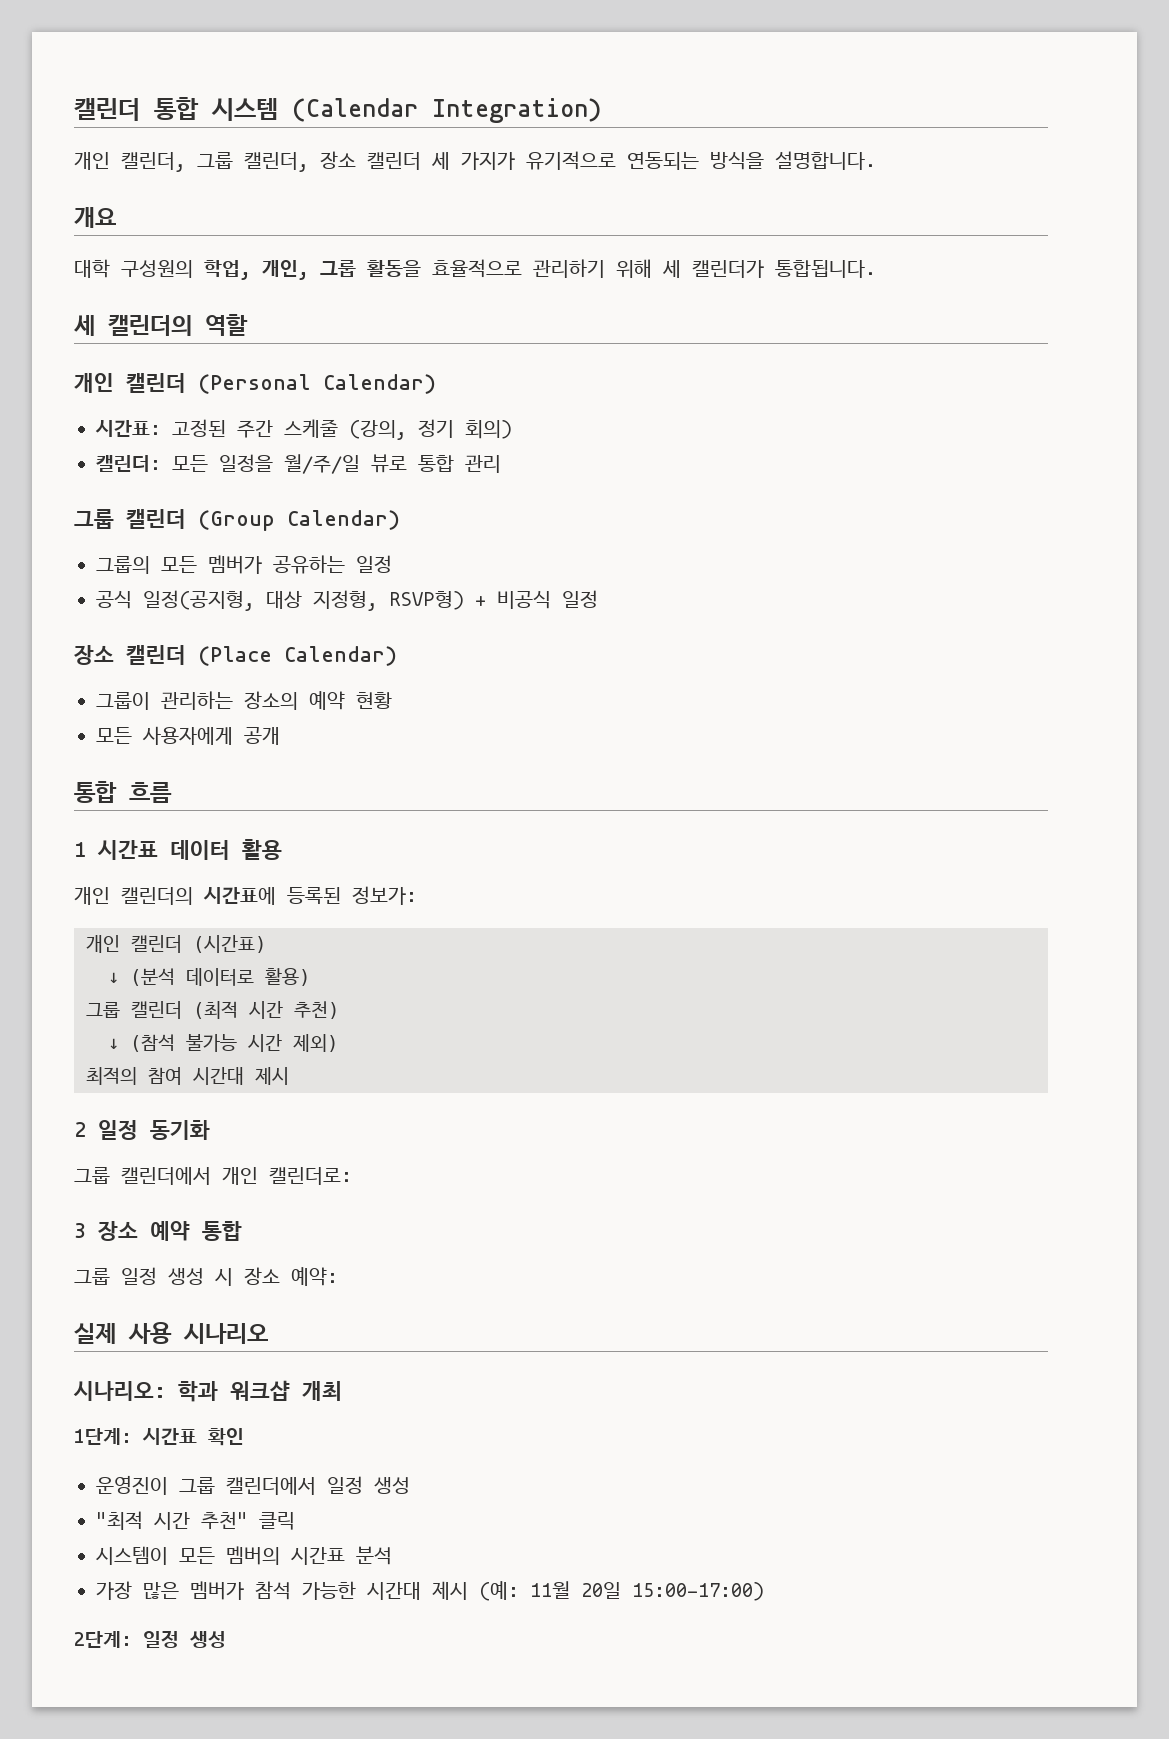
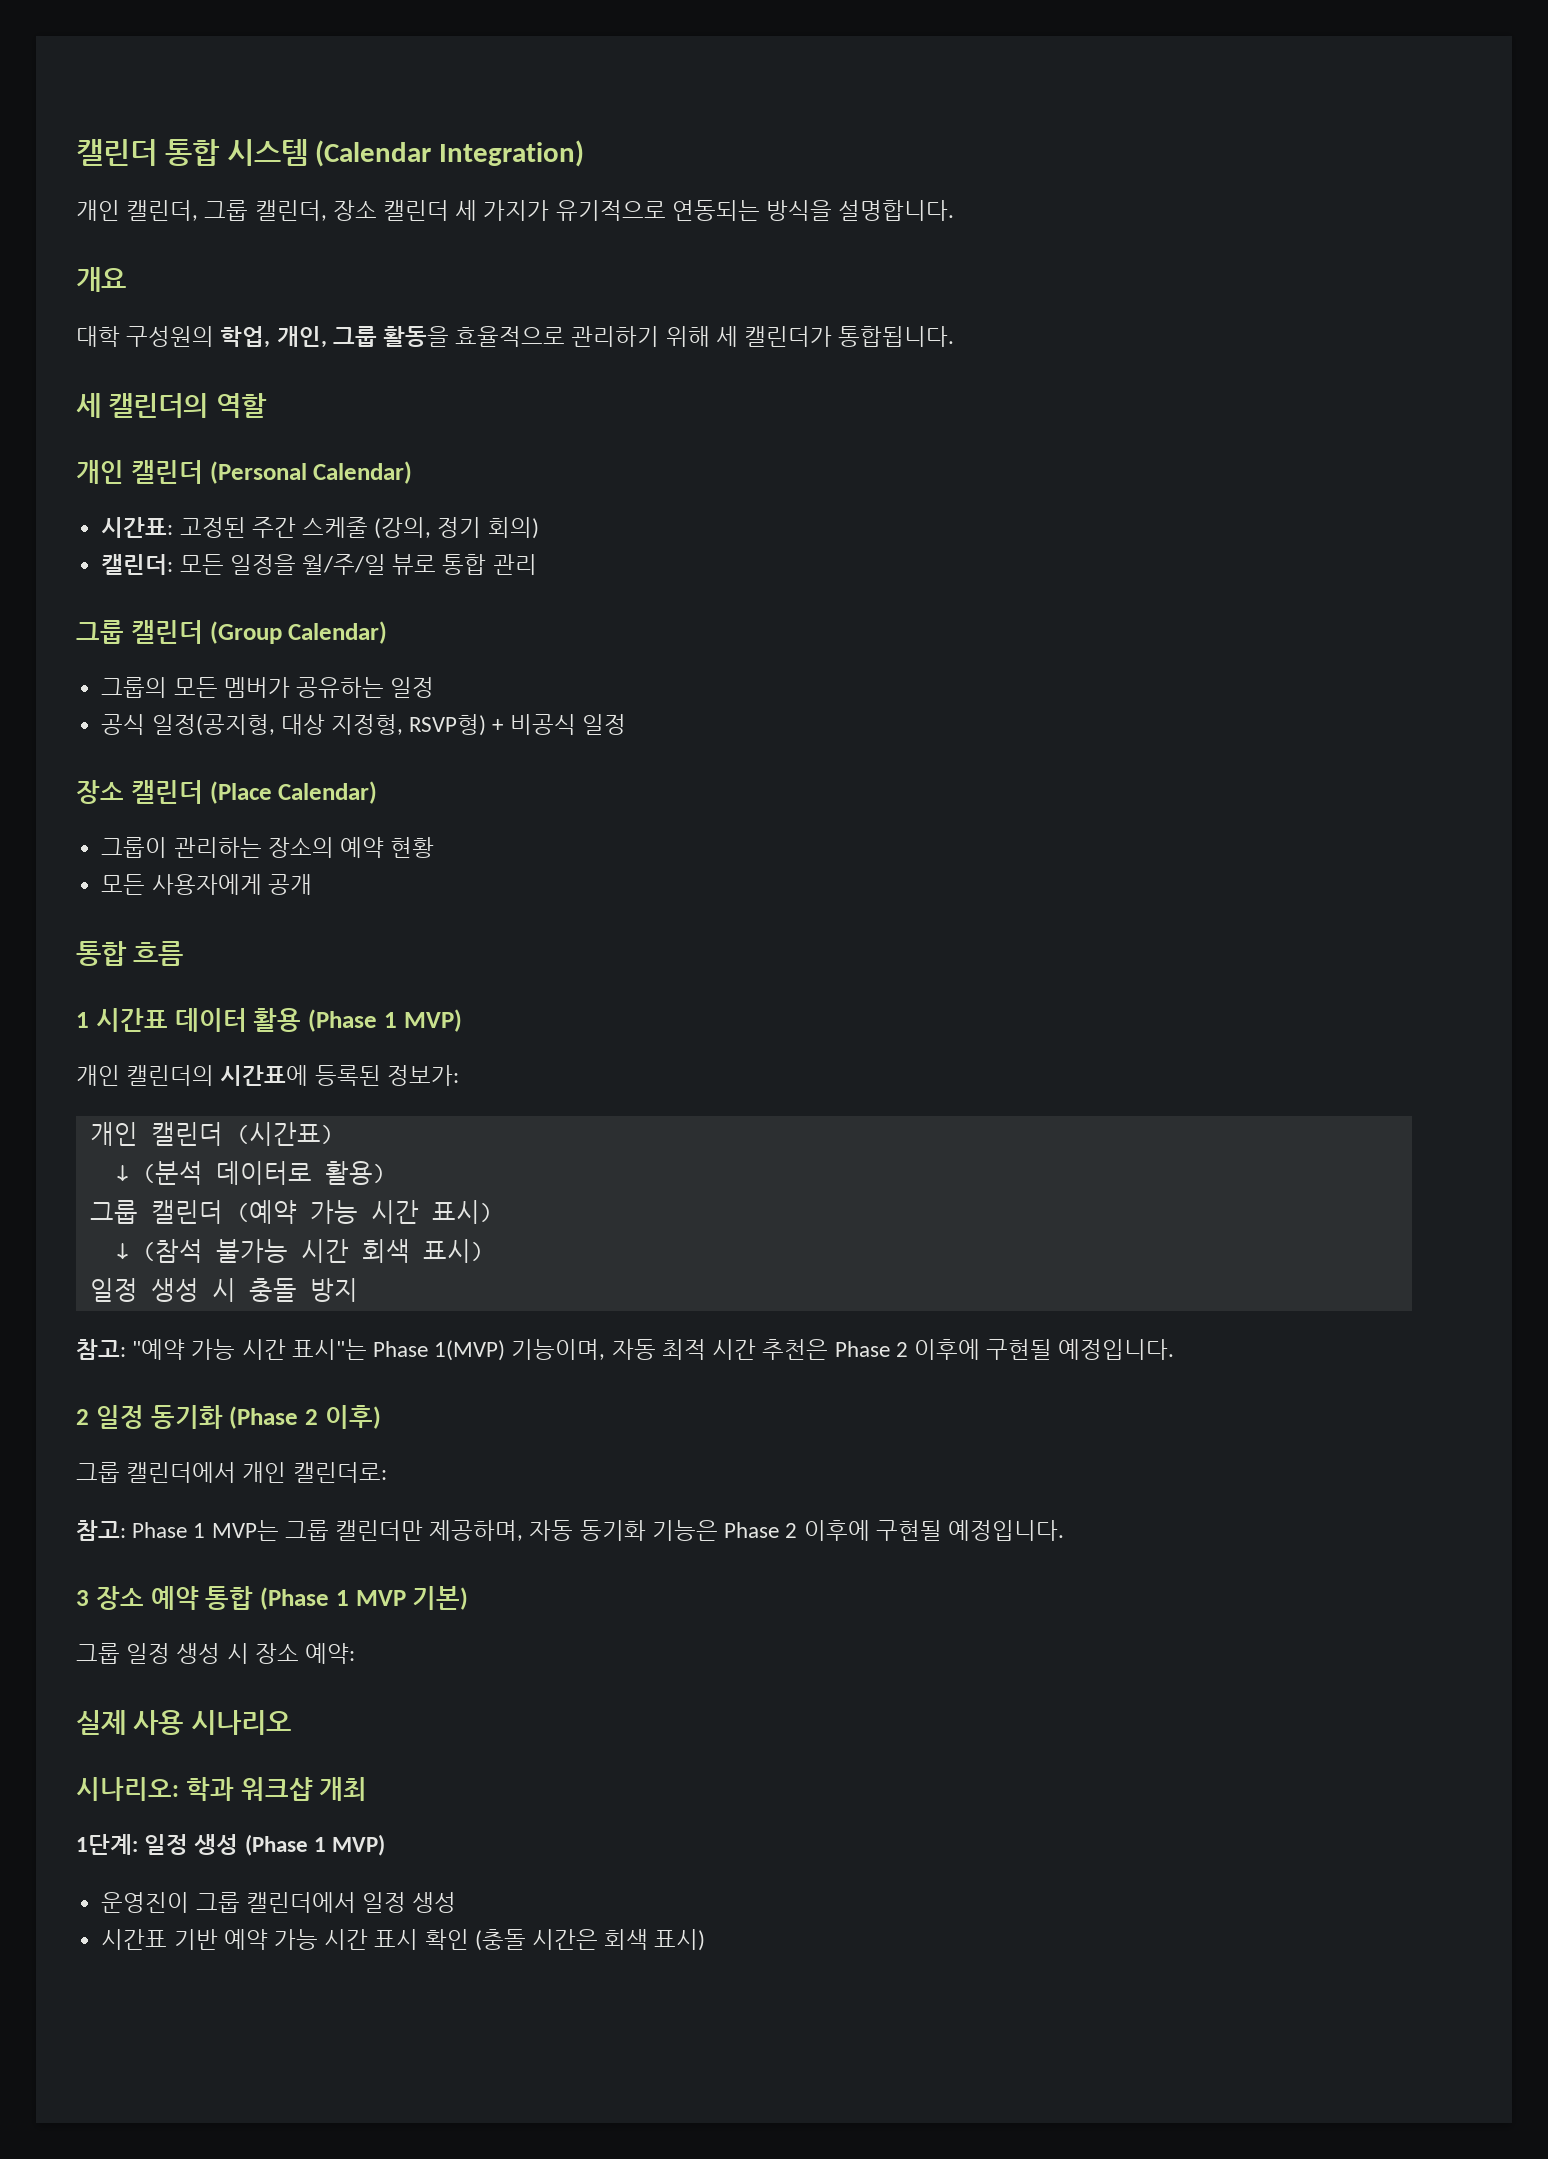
- 1 시간표 데이터 활용
+ 1 시간표 데이터 활용 (Phase 1 MVP)
- 그룹 캘린더 (최적 시간 추천)
+ 그룹 캘린더 (예약 가능 시간 표시)
- ↓ (참석 불가능 시간 제외)
- 최적의 참여 시간대 제시
+ ↓ (참석 불가능 시간 회색 표시)
+ 일정 생성 시 충돌 방지
+ 참고: "예약 가능 시간 표시"는 Phase 1(MVP) 기능이며, 자동 최적 시간 추천은 Phase 2 이후에 구현될 예정입니다.
- 2 일정 동기화
+ 2 일정 동기화 (Phase 2 이후)
+ 참고: Phase 1 MVP는 그룹 캘린더만 제공하며, 자동 동기화 기능은 Phase 2 이후에 구현될 예정입니다.
- 3 장소 예약 통합
+ 3 장소 예약 통합 (Phase 1 MVP 기본)
- 1단계: 시간표 확인
+ 1단계: 일정 생성 (Phase 1 MVP)
- "최적 시간 추천" 클릭
- 시스템이 모든 멤버의 시간표 분석
- 가장 많은 멤버가 참석 가능한 시간대 제시 (예: 11월 20일 15:00-17:00)
- 2단계: 일정 생성
+ 시간표 기반 예약 가능 시간 표시 확인 (충돌 시간은 회색 표시)

